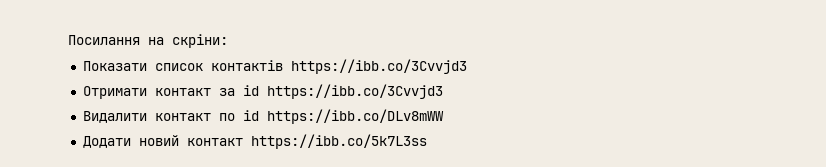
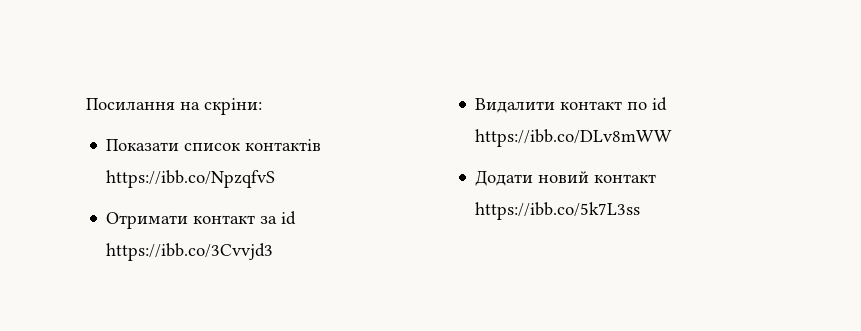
- Показати список контактів https://ibb.co/3Cvvjd3
+ Показати список контактів https://ibb.co/NpzqfvS

